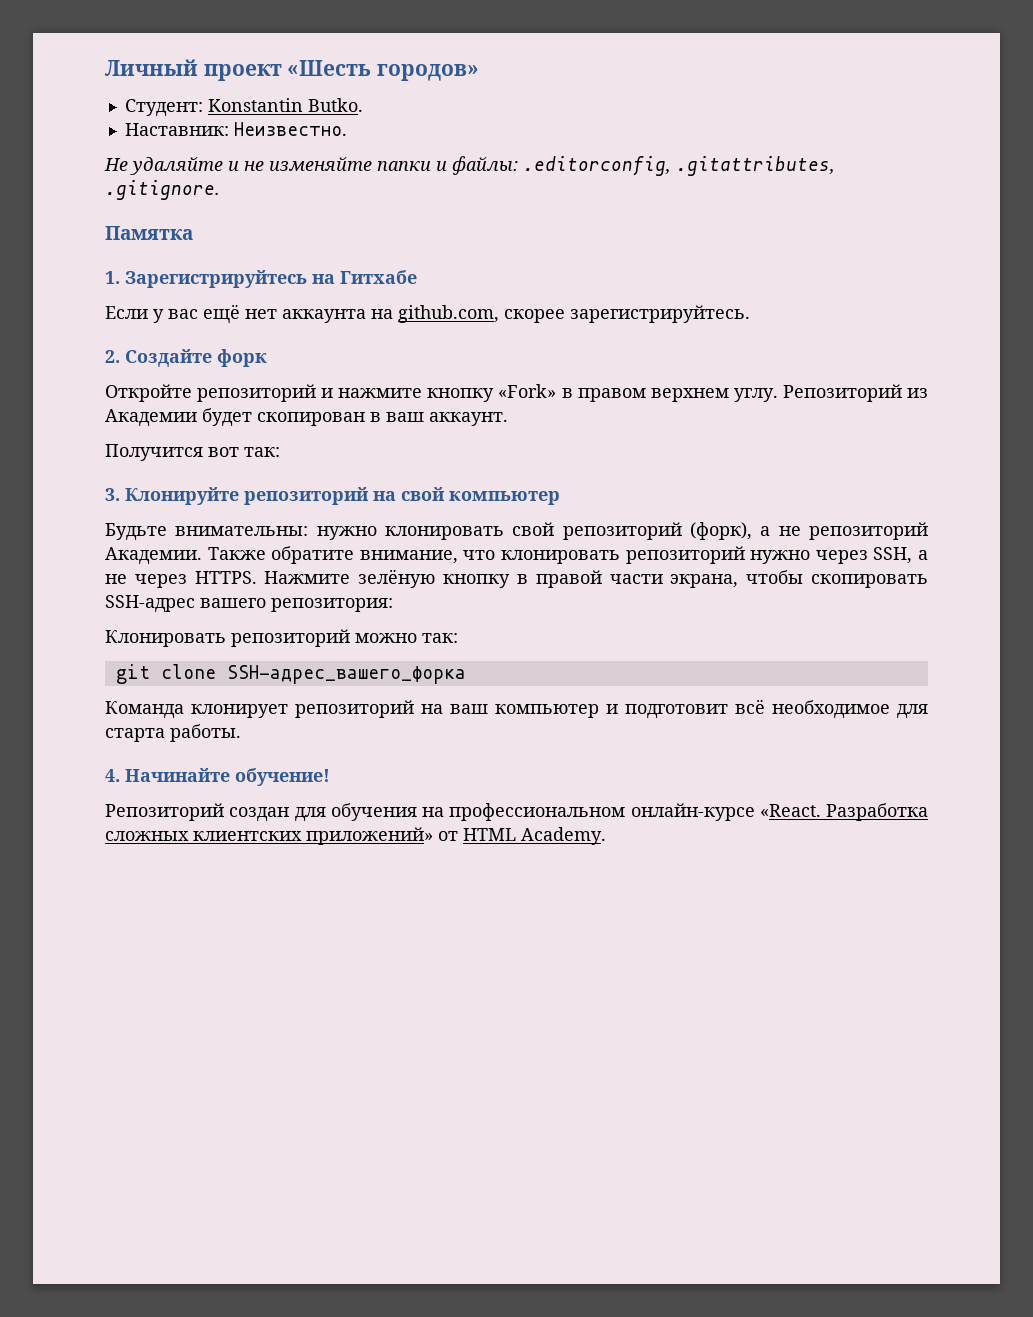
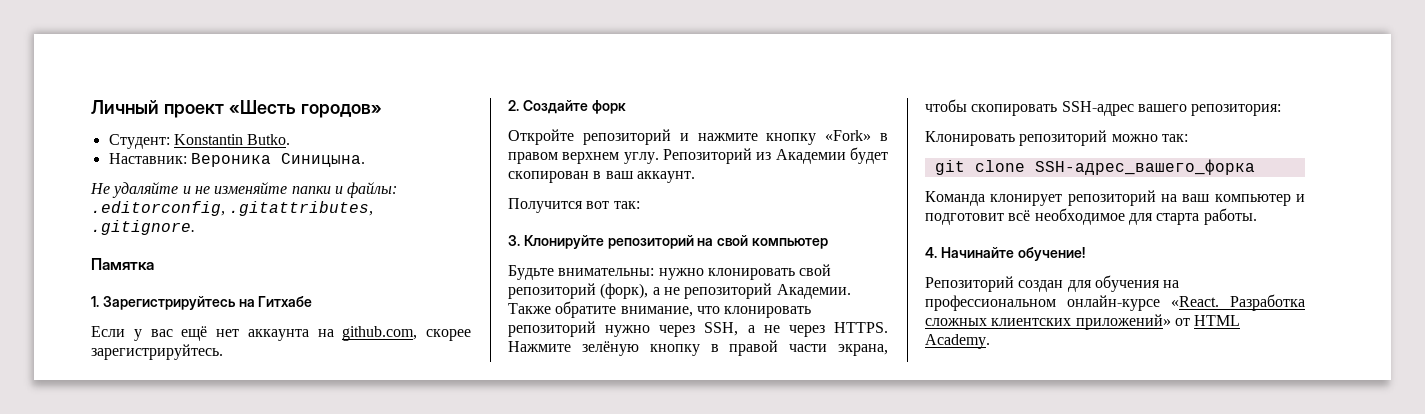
- Наставник: Неизвестно.
+ Наставник: Вероника Синицына.

